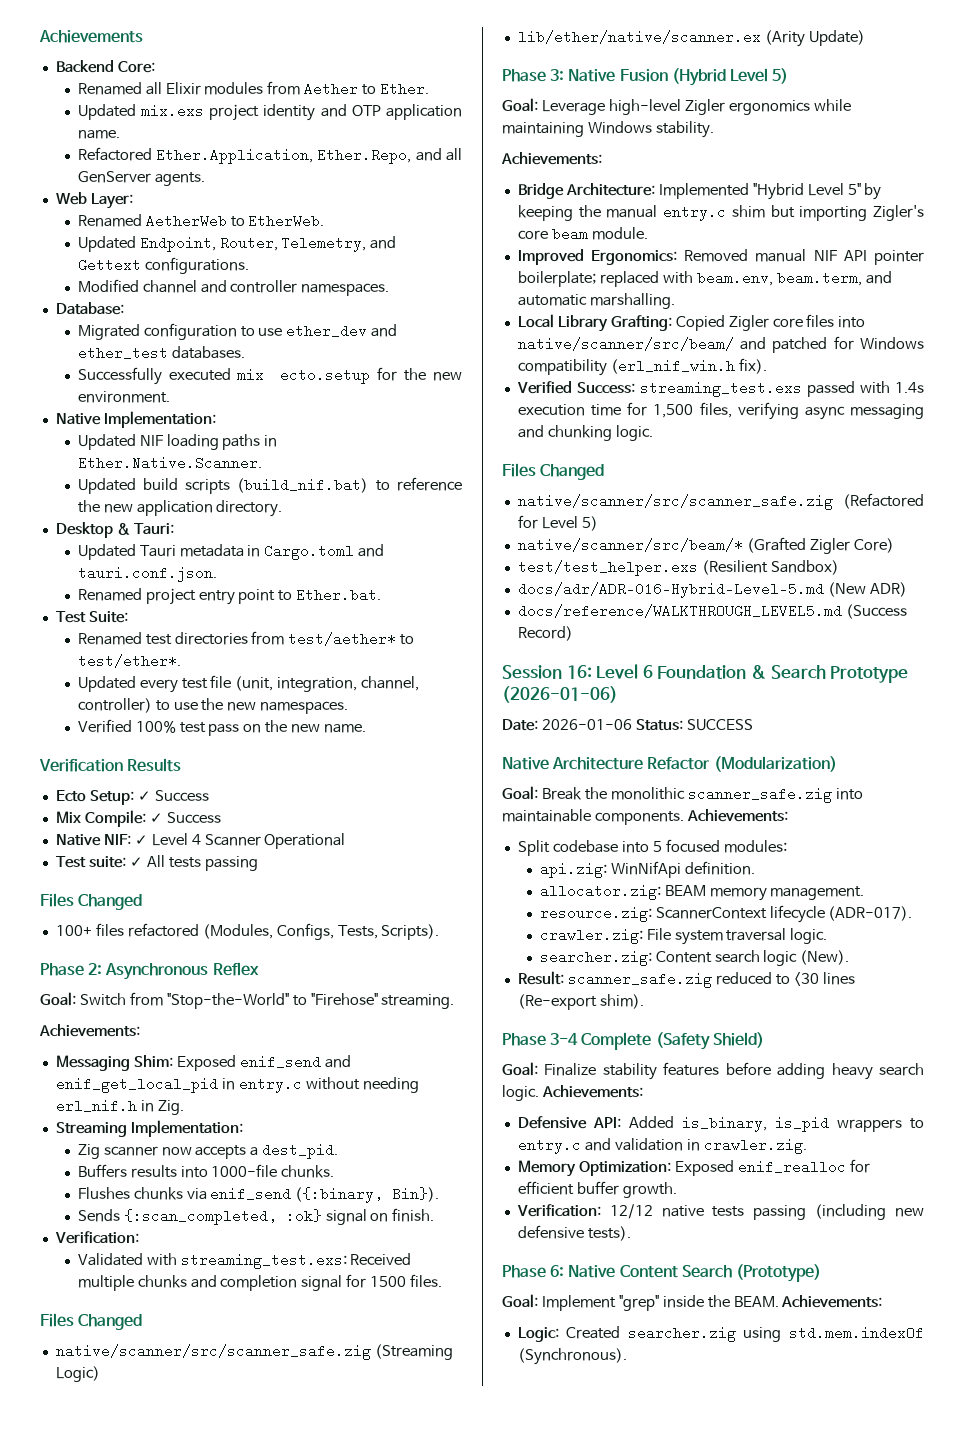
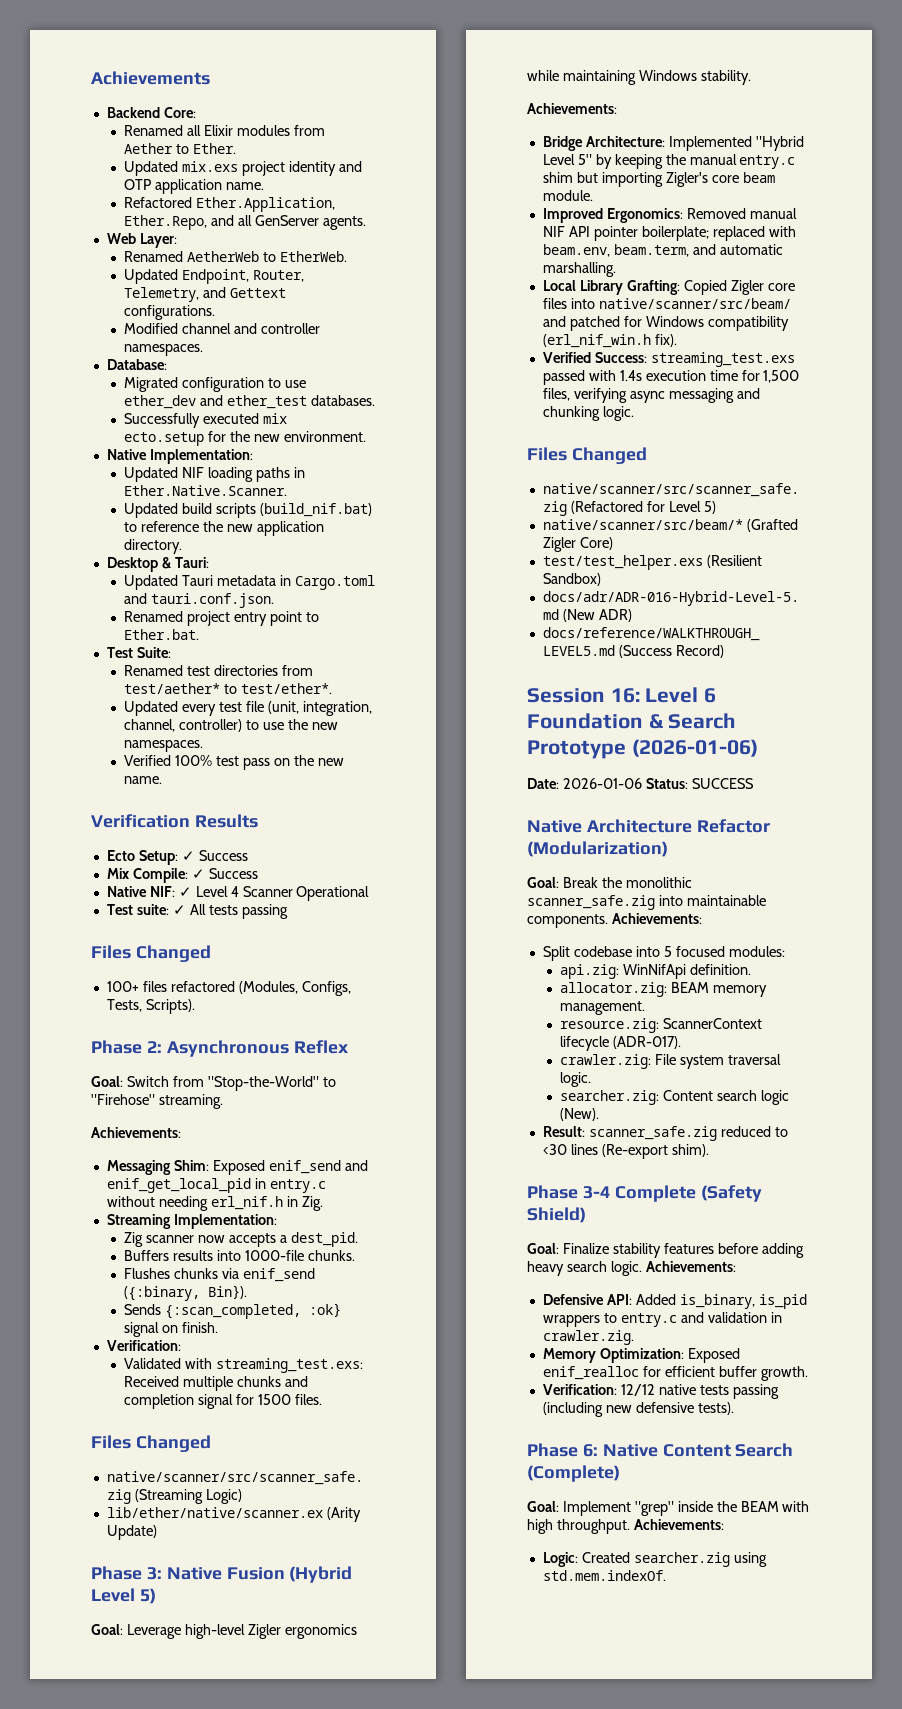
- Phase 6: Native Content Search (Prototype)
+ Phase 6: Native Content Search (Complete)
- Goal: Implement "grep" inside the BEAM.
+ Goal: Implement "grep" inside the BEAM with high throughput.
- Logic: Created searcher.zig using std.mem.indexOf (Synchronous).
+ Logic: Created searcher.zig using std.mem.indexOf.

